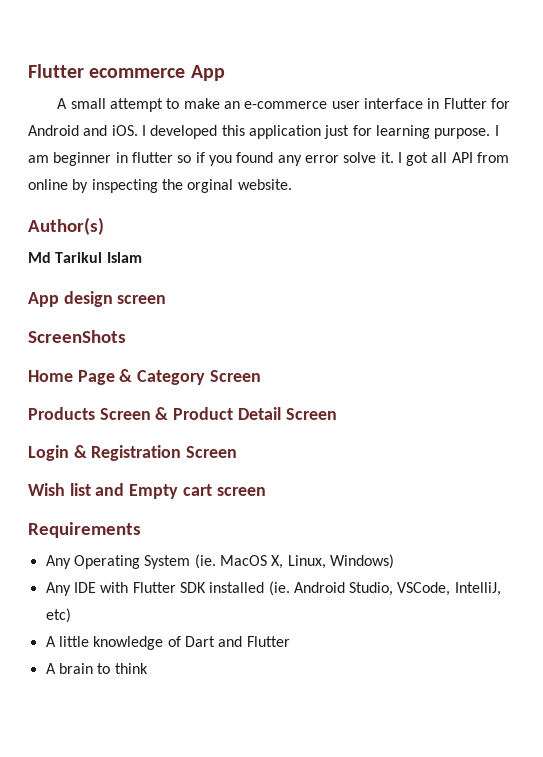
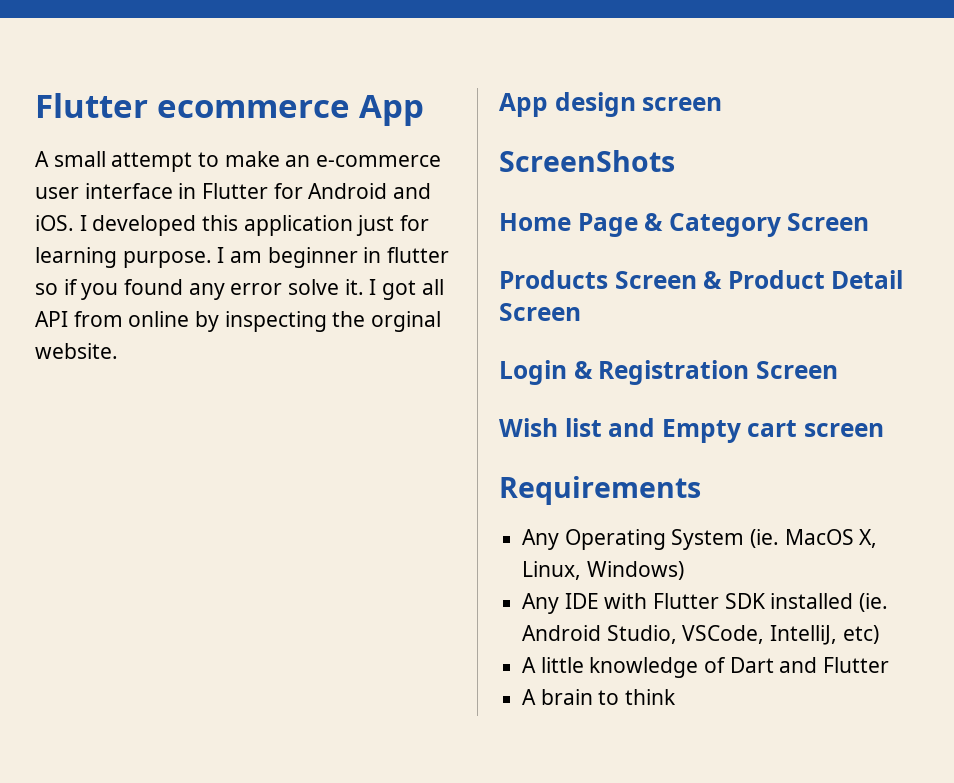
- Author(s)
- Md Tarikul Islam

